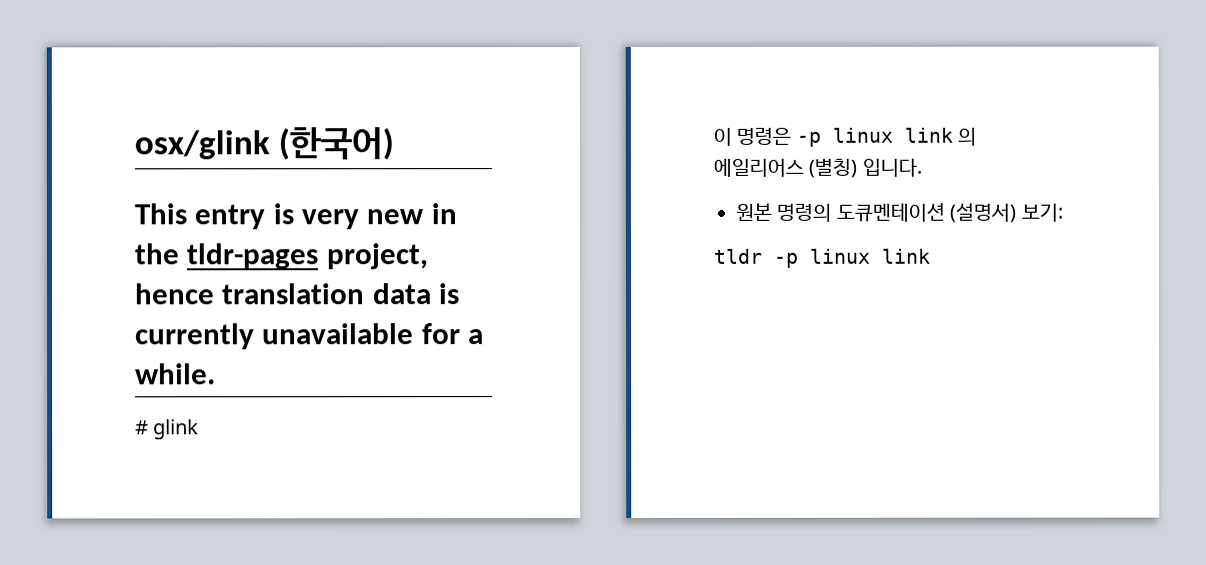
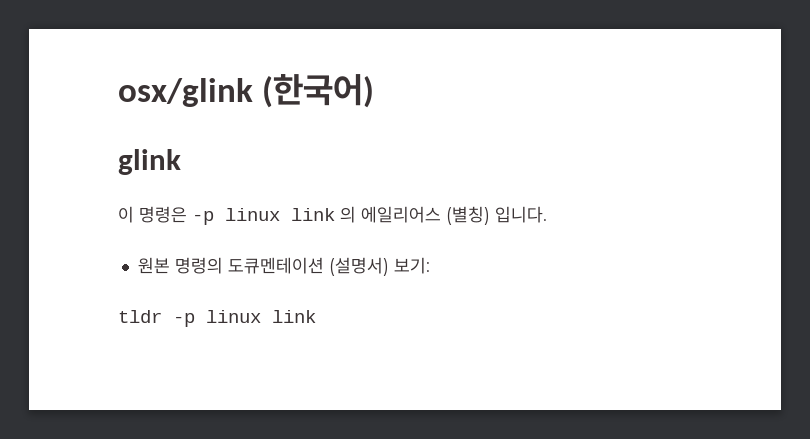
- This entry is very new in the tldr-pages project, hence translation data is currently unavailable for a while.
- # glink
+ glink

